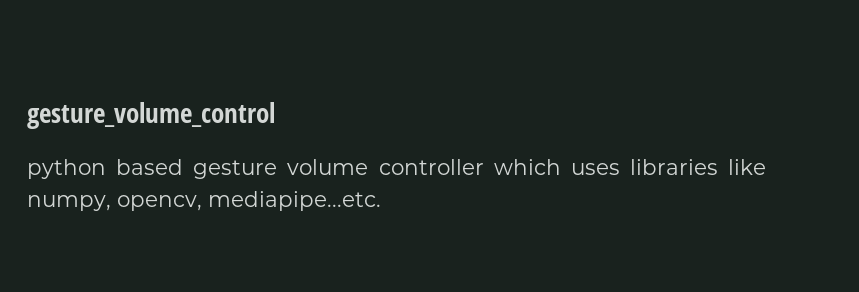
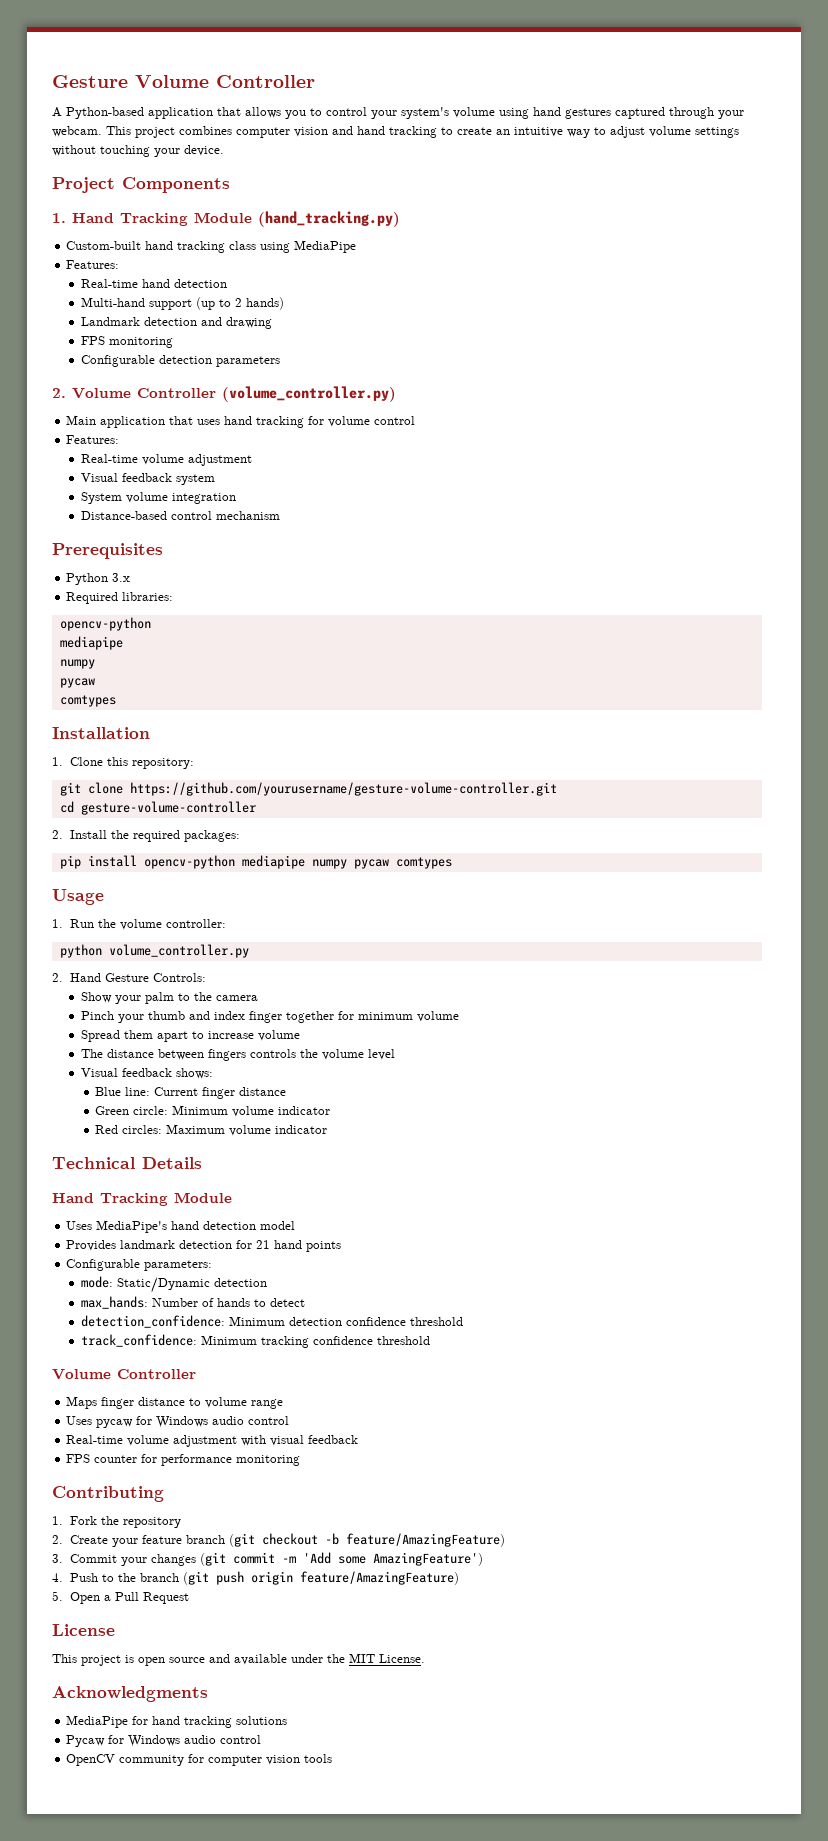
- gesture_volume_control
- python based gesture volume controller which uses libraries like numpy, opencv, mediapipe...etc.
+ Gesture Volume Controller
+ A Python-based application that allows you to control your system's volume using hand gestures captured through your webcam. This project combines computer vision and hand tracking to create an intuitive way to adjust volume settings without touching your device.
+ Project Components
+ 1. Hand Tracking Module (hand_tracking.py)
+ Custom-built hand tracking class using MediaPipe
+ Features:
+ Real-time hand detection
+ Multi-hand support (up to 2 hands)
+ Landmark detection and drawing
+ FPS monitoring
+ Configurable detection parameters
+ 2. Volume Controller (volume_controller.py)
+ Main application that uses hand tracking for volume control
+ Features:
+ Real-time volume adjustment
+ Visual feedback system
+ System volume integration
+ Distance-based control mechanism
+ Prerequisites
+ Python 3.x
+ Required libraries:
+ opencv-python
+ mediapipe
+ numpy
+ pycaw
+ comtypes
+ Installation
+ 1. Clone this repository:
+ git clone https://github.com/yourusername/gesture-volume-controller.git
+ cd gesture-volume-controller
+ 2. Install the required packages:
+ pip install opencv-python mediapipe numpy pycaw comtypes
+ Usage
+ 1. Run the volume controller:
+ python volume_controller.py
+ 2. Hand Gesture Controls:
+ Show your palm to the camera
+ Pinch your thumb and index finger together for minimum volume
+ Spread them apart to increase volume
+ The distance between fingers controls the volume level
+ Visual feedback shows:
+ Blue line: Current finger distance
+ Green circle: Minimum volume indicator
+ Red circles: Maximum volume indicator
+ Technical Details
+ Hand Tracking Module
+ Uses MediaPipe's hand detection model
+ Provides landmark detection for 21 hand points
+ Configurable parameters:
+ mode: Static/Dynamic detection
+ max_hands: Number of hands to detect
+ detection_confidence: Minimum detection confidence threshold
+ track_confidence: Minimum tracking confidence threshold
+ Volume Controller
+ Maps finger distance to volume range
+ Uses pycaw for Windows audio control
+ Real-time volume adjustment with visual feedback
+ FPS counter for performance monitoring
+ Contributing
+ 1. Fork the repository
+ 2. Create your feature branch (git checkout -b feature/AmazingFeature)
+ 3. Commit your changes (git commit -m 'Add some AmazingFeature')
+ 4. Push to the branch (git push origin feature/AmazingFeature)
+ 5. Open a Pull Request
+ License
+ This project is open source and available under the MIT License.
+ Acknowledgments
+ MediaPipe for hand tracking solutions
+ Pycaw for Windows audio control
+ OpenCV community for computer vision tools

